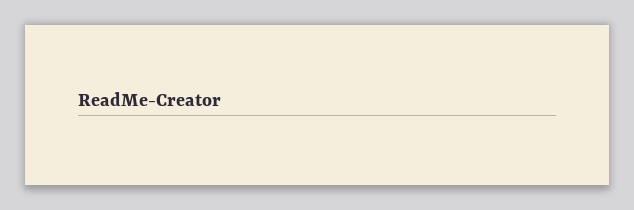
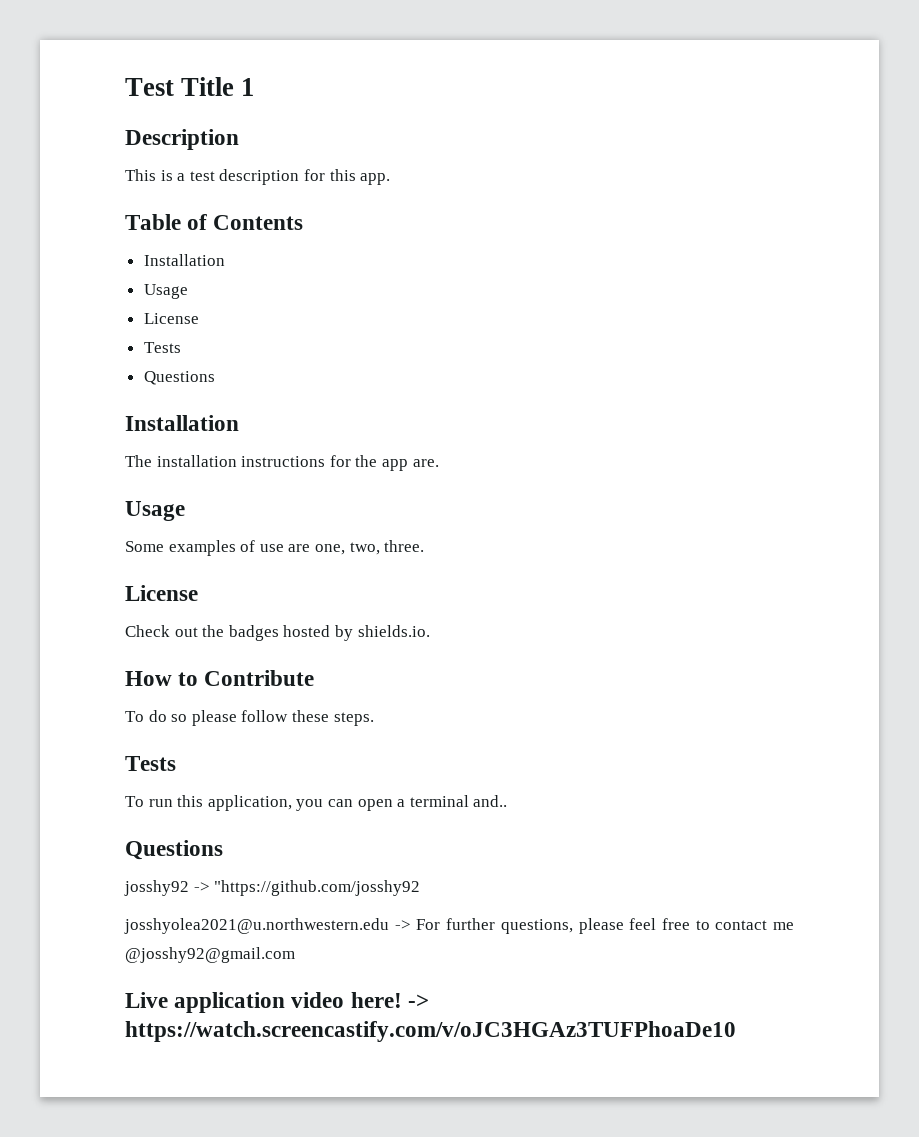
- ReadMe-Creator
+ Test Title 1
+ Description
+ This is a test description for this app.
+ Table of Contents
+ Installation
+ Usage
+ License
+ Tests
+ Questions
+ Installation
+ The installation instructions for the app are.
+ Usage
+ Some examples of use are one, two, three.
+ License
+ Check out the badges hosted by shields.io.
+ How to Contribute
+ To do so please follow these steps.
+ Tests
+ To run this application, you can open a terminal and..
+ Questions
+ josshy92 -> "https://github.com/josshy92
+ josshyolea2021@u.northwestern.edu -> For further questions, please feel free to contact me @josshy92@gmail.com
+ Live application video here! -> https://watch.screencastify.com/v/oJC3HGAz3TUFPhoaDe10

